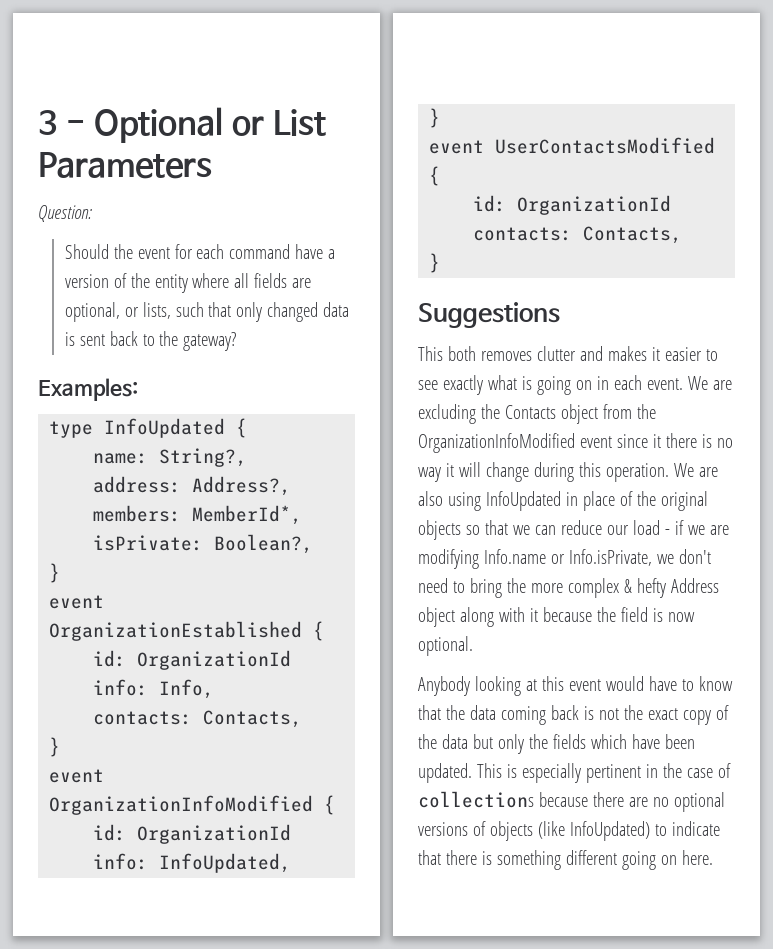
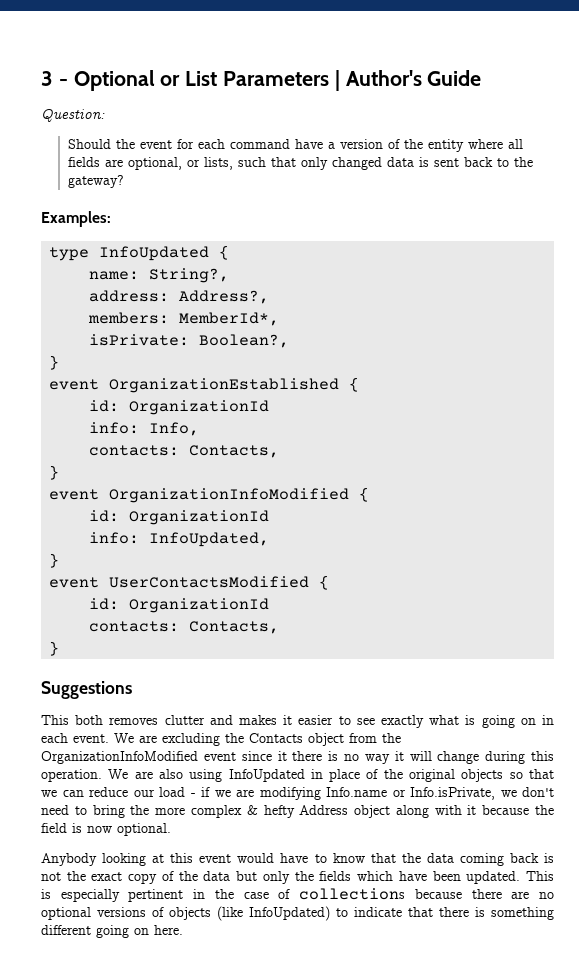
- 3 - Optional or List Parameters
+ 3 - Optional or List Parameters | Author's Guide

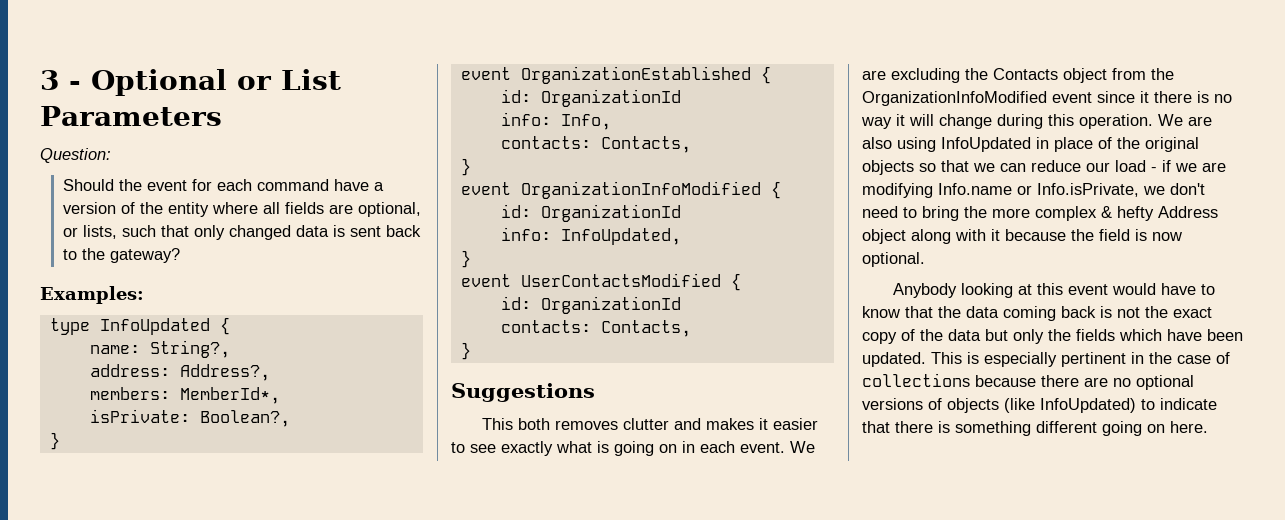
- 3 - Optional or List Parameters | Author's Guide
+ 3 - Optional or List Parameters

